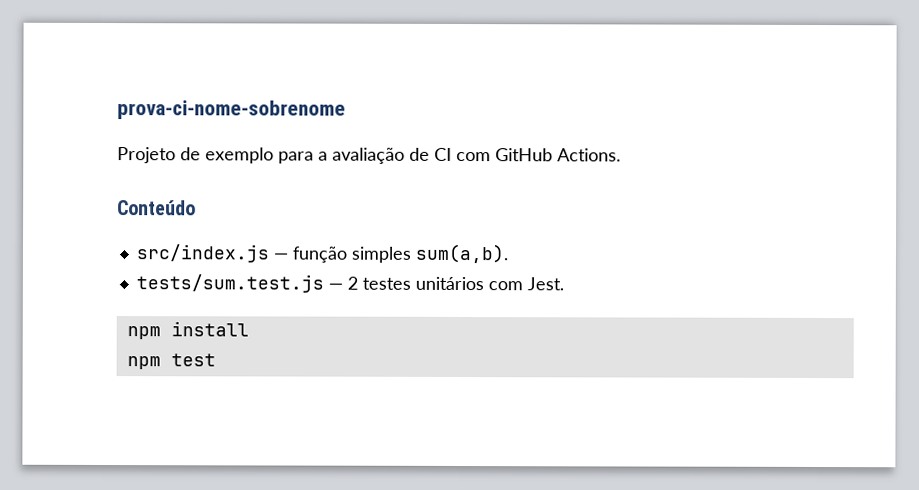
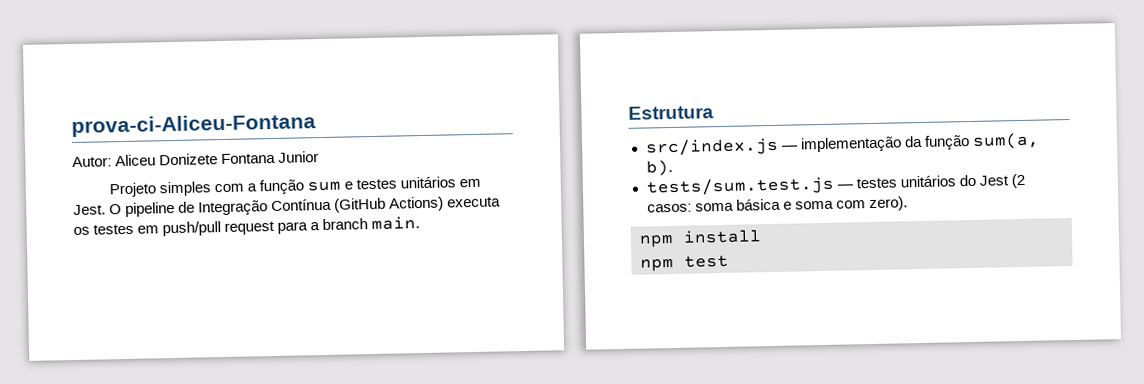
- prova-ci-nome-sobrenome
- Projeto de exemplo para a avaliação de CI com GitHub Actions.
- Conteúdo
- src/index.js — função simples sum(a,b).
+ prova-ci-Aliceu-Fontana
+ Autor: Aliceu Donizete Fontana Junior
+ Projeto simples com a função sum e testes unitários em Jest. O pipeline de Integração Contínua (GitHub Actions) executa os testes em push/pull request para a branch main.
+ Estrutura
+ src/index.js — implementação da função sum(a, b).
- tests/sum.test.js — 2 testes unitários com Jest.
+ tests/sum.test.js — testes unitários do Jest (2 casos: soma básica e soma com zero).

